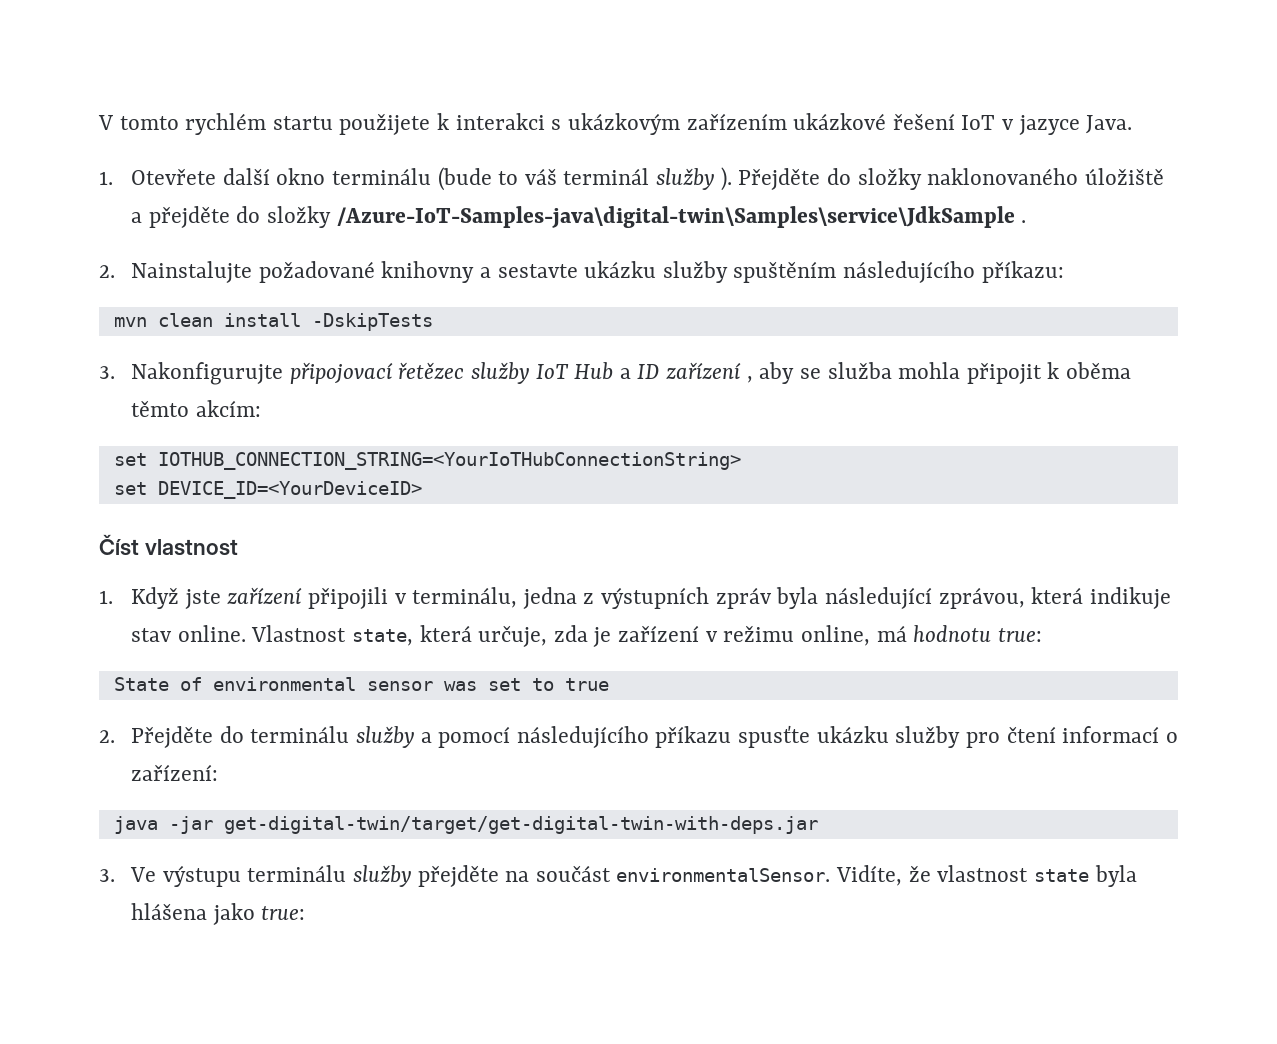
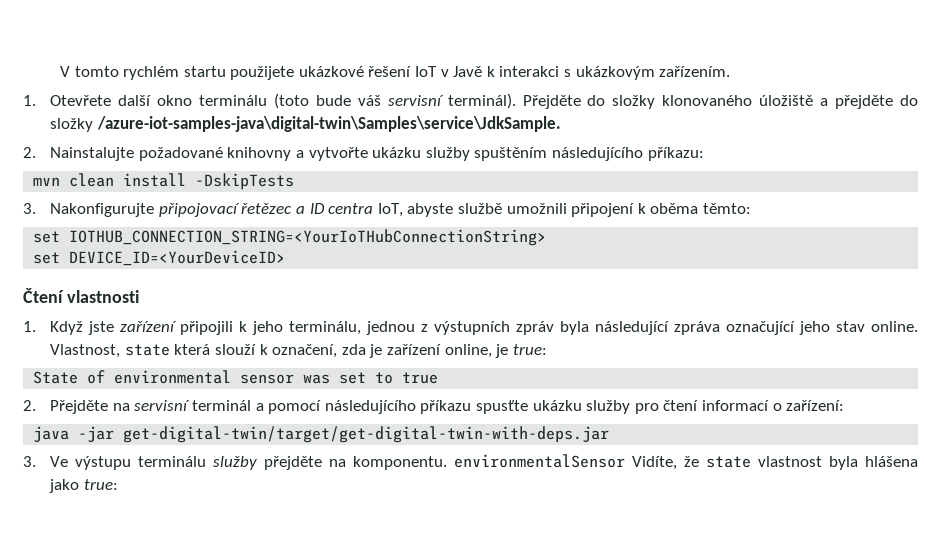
- V tomto rychlém startu použijete k interakci s ukázkovým zařízením ukázkové řešení IoT v jazyce Java.
+ V tomto rychlém startu použijete ukázkové řešení IoT v Javě k interakci s ukázkovým zařízením.
- 1. Otevřete další okno terminálu (bude to váš terminál služby ).
+ 1. Otevřete další okno terminálu (toto bude váš servisní terminál).
- Přejděte do složky naklonovaného úložiště a přejděte do složky /Azure-IoT-Samples-java\digital-twin\Samples\service\JdkSample .
+ Přejděte do složky klonovaného úložiště a přejděte do složky /azure-iot-samples-java\digital-twin\Samples\service\JdkSample.
- 2. Nainstalujte požadované knihovny a sestavte ukázku služby spuštěním následujícího příkazu:
+ 2. Nainstalujte požadované knihovny a vytvořte ukázku služby spuštěním následujícího příkazu:
- 3. Nakonfigurujte připojovací řetězec služby IoT Hub a ID zařízení , aby se služba mohla připojit k oběma těmto akcím:
+ 3. Nakonfigurujte připojovací řetězec a ID centra IoT, abyste službě umožnili připojení k oběma těmto:
- Číst vlastnost
+ Čtení vlastnosti
- 1. Když jste zařízení připojili v terminálu, jedna z výstupních zpráv byla následující zprávou, která indikuje stav online. Vlastnost state, která určuje, zda je zařízení v režimu online, má hodnotu true:
+ 1. Když jste zařízení připojili k jeho terminálu, jednou z výstupních zpráv byla následující zpráva označující jeho stav online. Vlastnost, state která slouží k označení, zda je zařízení online, je true:
- 2. Přejděte do terminálu služby a pomocí následujícího příkazu spusťte ukázku služby pro čtení informací o zařízení:
+ 2. Přejděte na servisní terminál a pomocí následujícího příkazu spusťte ukázku služby pro čtení informací o zařízení:
- 3. Ve výstupu terminálu služby přejděte na součást environmentalSensor. Vidíte, že vlastnost state byla hlášena jako true:
+ 3. Ve výstupu terminálu služby přejděte na komponentu. environmentalSensor Vidíte, že state vlastnost byla hlášena jako true:

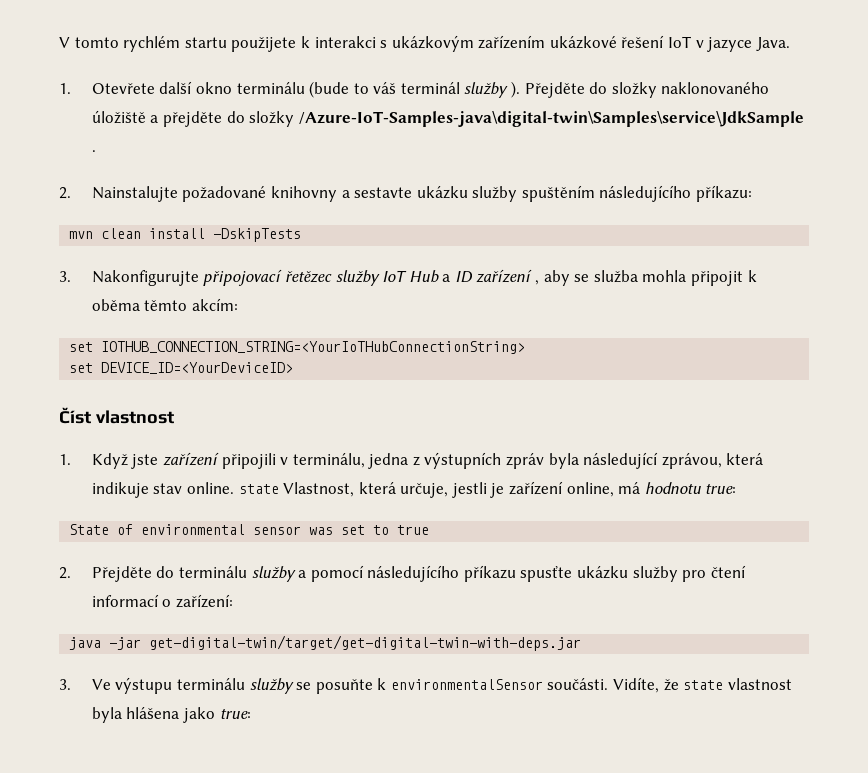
- V tomto rychlém startu použijete ukázkové řešení IoT v Javě k interakci s ukázkovým zařízením.
+ V tomto rychlém startu použijete k interakci s ukázkovým zařízením ukázkové řešení IoT v jazyce Java.
- 1. Otevřete další okno terminálu (toto bude váš servisní terminál).
+ 1. Otevřete další okno terminálu (bude to váš terminál služby ).
- Přejděte do složky klonovaného úložiště a přejděte do složky /azure-iot-samples-java\digital-twin\Samples\service\JdkSample.
+ Přejděte do složky naklonovaného úložiště a přejděte do složky /Azure-IoT-Samples-java\digital-twin\Samples\service\JdkSample .
- 2. Nainstalujte požadované knihovny a vytvořte ukázku služby spuštěním následujícího příkazu:
+ 2. Nainstalujte požadované knihovny a sestavte ukázku služby spuštěním následujícího příkazu:
- 3. Nakonfigurujte připojovací řetězec a ID centra IoT, abyste službě umožnili připojení k oběma těmto:
+ 3. Nakonfigurujte připojovací řetězec služby IoT Hub a ID zařízení , aby se služba mohla připojit k oběma těmto akcím:
- Čtení vlastnosti
+ Číst vlastnost
- 1. Když jste zařízení připojili k jeho terminálu, jednou z výstupních zpráv byla následující zpráva označující jeho stav online. Vlastnost, state která slouží k označení, zda je zařízení online, je true:
+ 1. Když jste zařízení připojili v terminálu, jedna z výstupních zpráv byla následující zprávou, která indikuje stav online. state Vlastnost, která určuje, jestli je zařízení online, má hodnotu true:
- 2. Přejděte na servisní terminál a pomocí následujícího příkazu spusťte ukázku služby pro čtení informací o zařízení:
+ 2. Přejděte do terminálu služby a pomocí následujícího příkazu spusťte ukázku služby pro čtení informací o zařízení:
- 3. Ve výstupu terminálu služby přejděte na komponentu. environmentalSensor Vidíte, že state vlastnost byla hlášena jako true:
+ 3. Ve výstupu terminálu služby se posuňte k environmentalSensor součásti. Vidíte, že state vlastnost byla hlášena jako true:

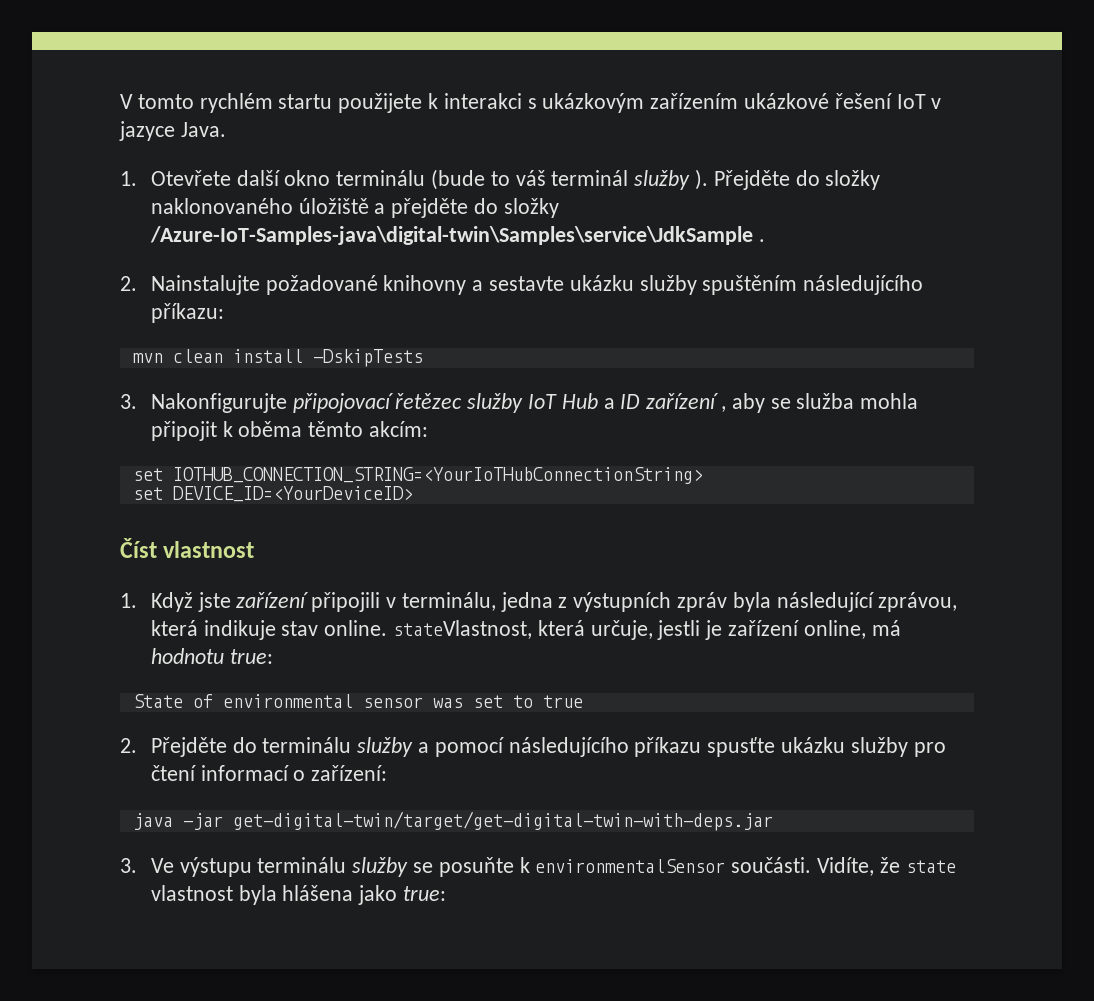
- 1. Když jste zařízení připojili v terminálu, jedna z výstupních zpráv byla následující zprávou, která indikuje stav online. state Vlastnost, která určuje, jestli je zařízení online, má hodnotu true:
+ 1. Když jste zařízení připojili v terminálu, jedna z výstupních zpráv byla následující zprávou, která indikuje stav online. stateVlastnost, která určuje, jestli je zařízení online, má hodnotu true:

